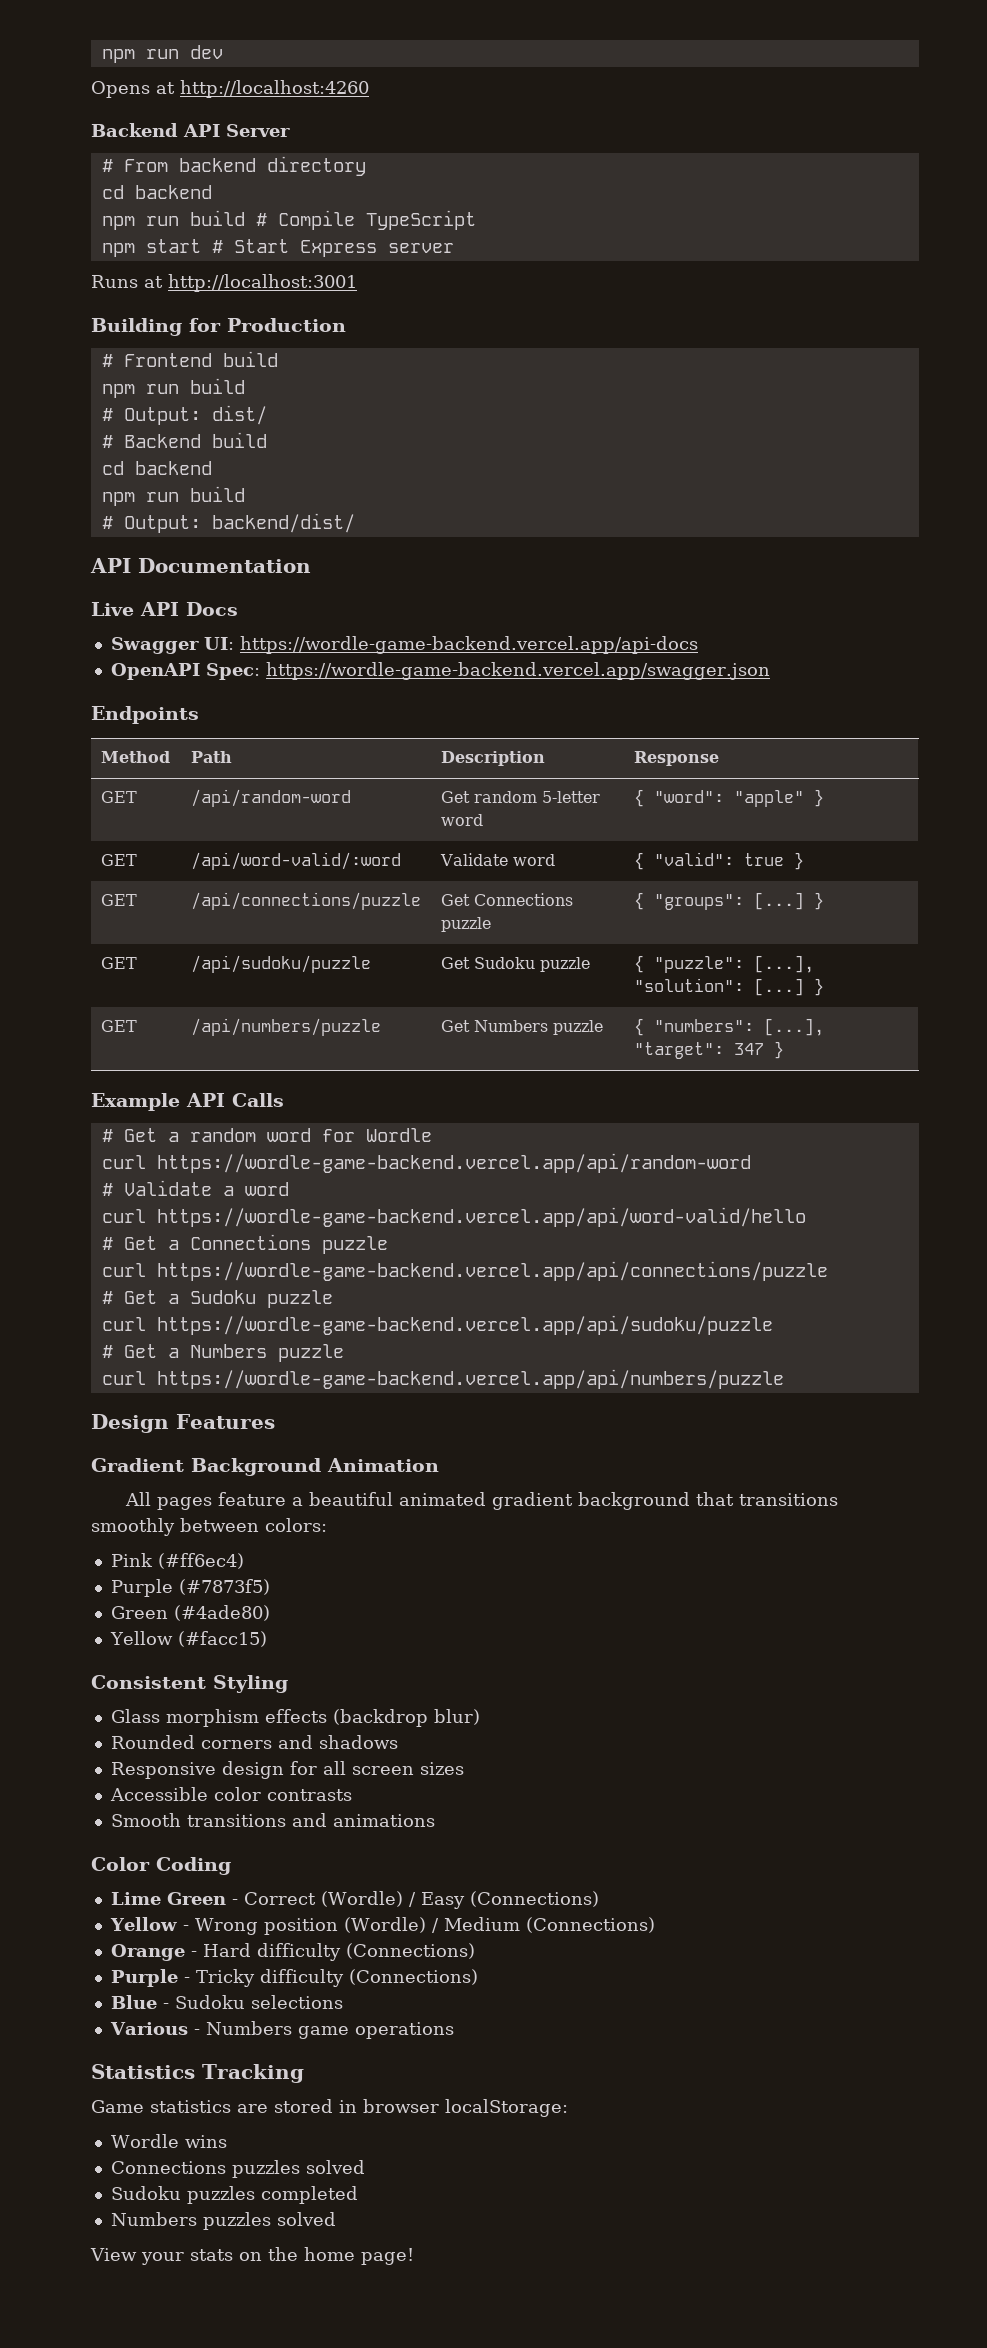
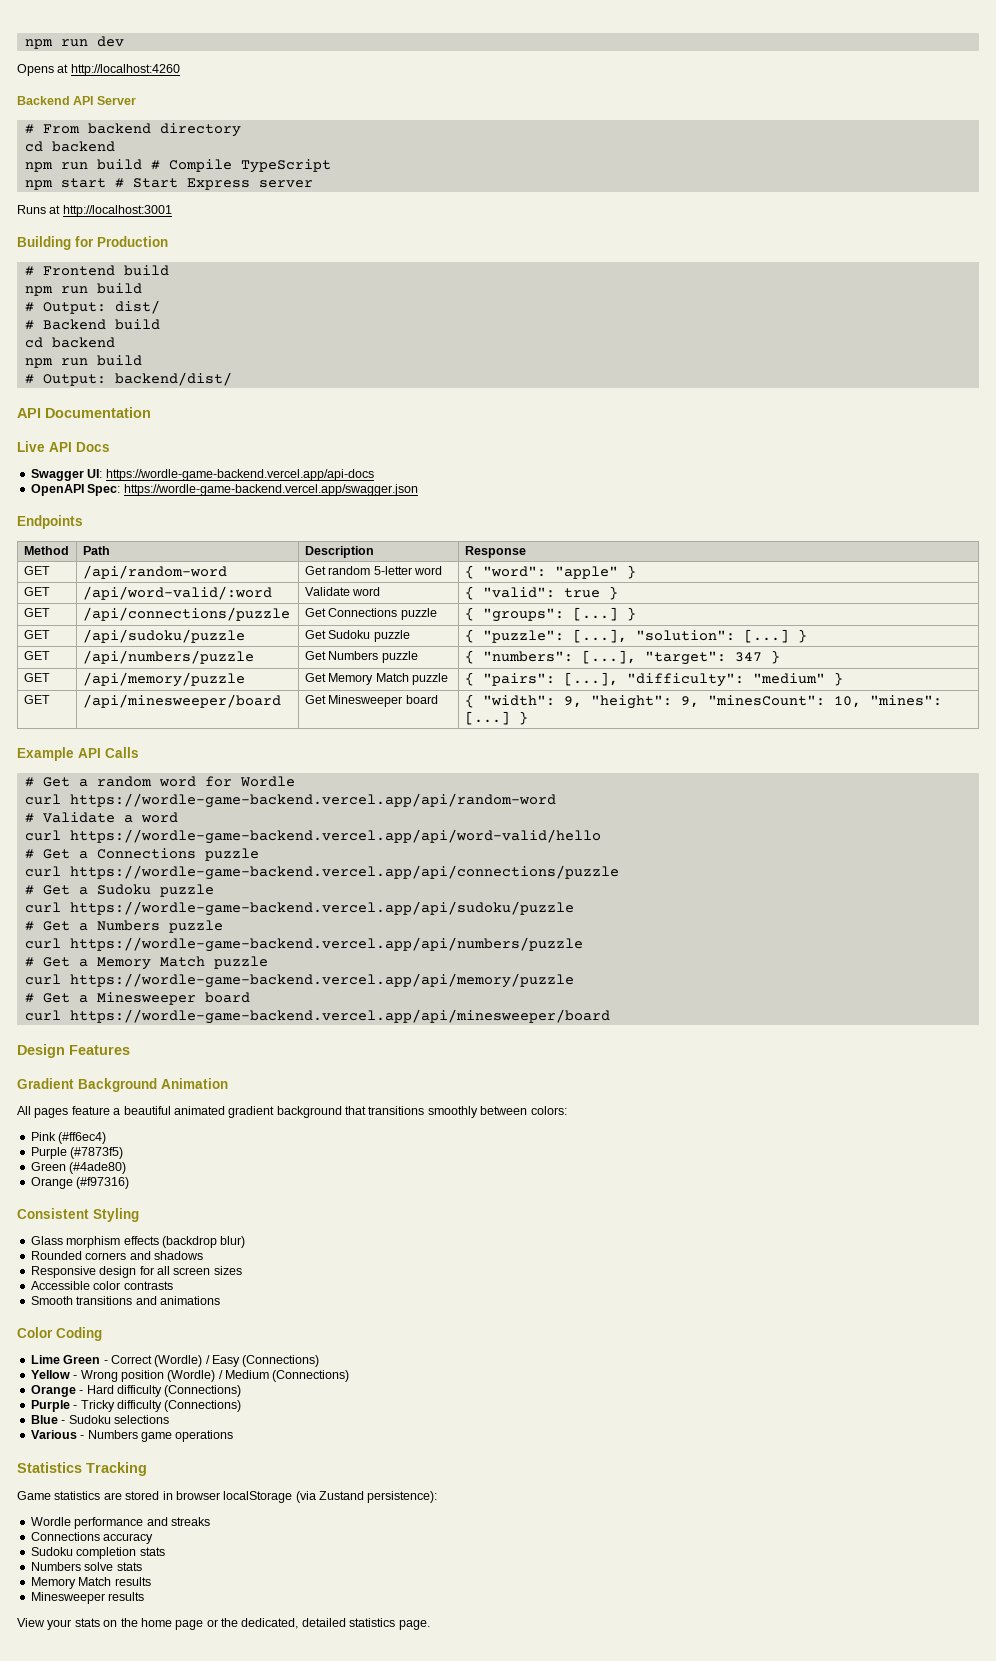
+ GET | /api/memory/puzzle | Get Memory Match puzzle | { "pairs": [...], "difficulty": "medium" }
+ GET | /api/minesweeper/board | Get Minesweeper board | { "width": 9, "height": 9, "minesCount": 10, "mines": [...] }
+ # Get a Memory Match puzzle
+ curl https://wordle-game-backend.vercel.app/api/memory/puzzle
+ # Get a Minesweeper board
+ curl https://wordle-game-backend.vercel.app/api/minesweeper/board
- Yellow (#facc15)
+ Orange (#f97316)
- Game statistics are stored in browser localStorage:
- Wordle wins
- Connections puzzles solved
- Sudoku puzzles completed
- Numbers puzzles solved
+ Game statistics are stored in browser localStorage (via Zustand persistence):
+ Wordle performance and streaks
+ Connections accuracy
+ Sudoku completion stats
+ Numbers solve stats
+ Memory Match results
+ Minesweeper results
- View your stats on the home page!
+ View your stats on the home page or the dedicated, detailed statistics page.

